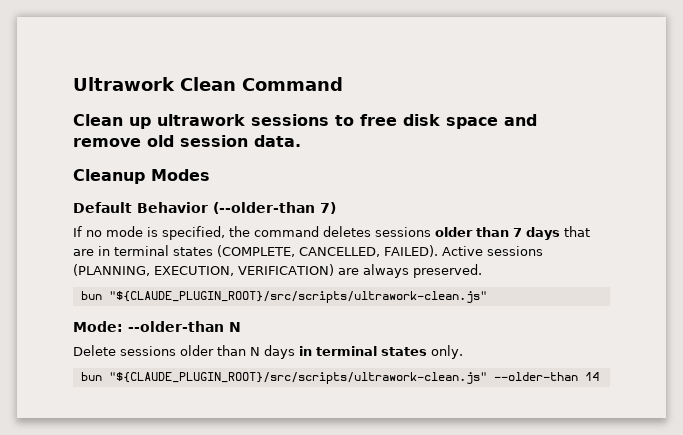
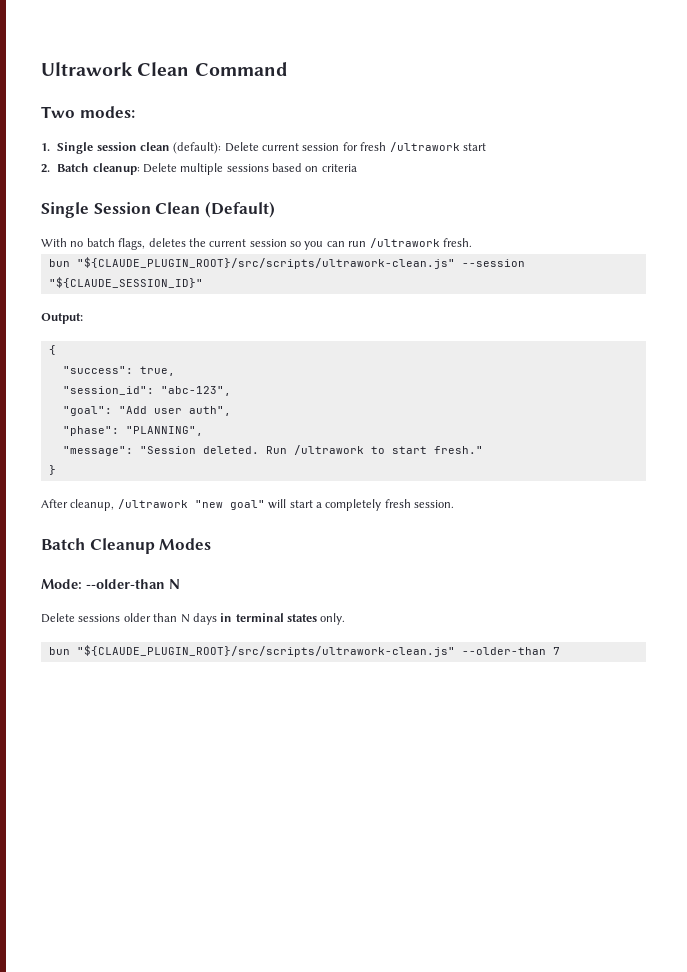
- Clean up ultrawork sessions to free disk space and remove old session data.
- Cleanup Modes
- Default Behavior (--older-than 7)
- If no mode is specified, the command deletes sessions older than 7 days that are in terminal states (COMPLETE, CANCELLED, FAILED). Active sessions (PLANNING, EXECUTION, VERIFICATION) are always preserved.
- bun "${CLAUDE_PLUGIN_ROOT}/src/scripts/ultrawork-clean.js"
+ Two modes:
+ 1. Single session clean (default): Delete current session for fresh /ultrawork start
+ 2. Batch cleanup: Delete multiple sessions based on criteria
+ Single Session Clean (Default)
+ With no batch flags, deletes the current session so you can run /ultrawork fresh.
+ bun "${CLAUDE_PLUGIN_ROOT}/src/scripts/ultrawork-clean.js" --session "${CLAUDE_SESSION_ID}"
+ Output:
+ {
+ "success": true,
+ "session_id": "abc-123",
+ "goal": "Add user auth",
+ "phase": "PLANNING",
+ "message": "Session deleted. Run /ultrawork to start fresh."
+ }
+ After cleanup, /ultrawork "new goal" will start a completely fresh session.
+ Batch Cleanup Modes
- bun "${CLAUDE_PLUGIN_ROOT}/src/scripts/ultrawork-clean.js" --older-than 14
+ bun "${CLAUDE_PLUGIN_ROOT}/src/scripts/ultrawork-clean.js" --older-than 7

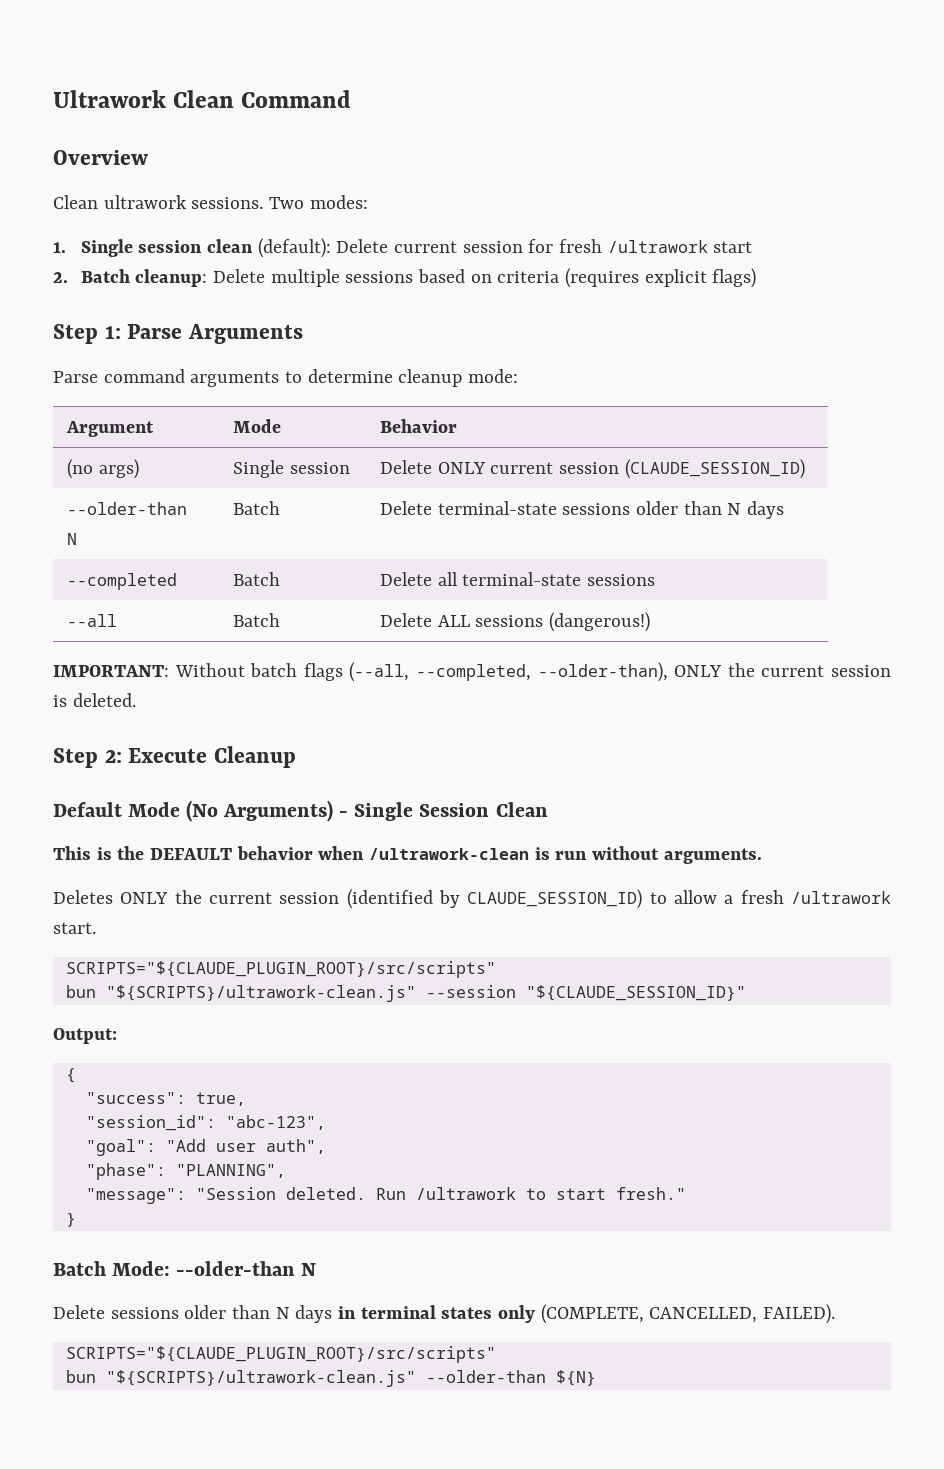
+ Overview
+ Clean ultrawork sessions.
- 2. Batch cleanup: Delete multiple sessions based on criteria
- Single Session Clean (Default)
- With no batch flags, deletes the current session so you can run /ultrawork fresh.
- bun "${CLAUDE_PLUGIN_ROOT}/src/scripts/ultrawork-clean.js" --session "${CLAUDE_SESSION_ID}"
+ 2. Batch cleanup: Delete multiple sessions based on criteria (requires explicit flags)
+ Step 1: Parse Arguments
+ Parse command arguments to determine cleanup mode:
+ Argument | Mode | Behavior
+ (no args) | Single session | Delete ONLY current session (CLAUDE_SESSION_ID)
+ --older-than N | Batch | Delete terminal-state sessions older than N days
+ --completed | Batch | Delete all terminal-state sessions
+ --all | Batch | Delete ALL sessions (dangerous!)
+ IMPORTANT: Without batch flags (--all, --completed, --older-than), ONLY the current session is deleted.
+ Step 2: Execute Cleanup
+ Default Mode (No Arguments) - Single Session Clean
+ This is the DEFAULT behavior when /ultrawork-clean is run without arguments.
+ Deletes ONLY the current session (identified by CLAUDE_SESSION_ID) to allow a fresh /ultrawork start.
+ SCRIPTS="${CLAUDE_PLUGIN_ROOT}/src/scripts"
+ bun "${SCRIPTS}/ultrawork-clean.js" --session "${CLAUDE_SESSION_ID}"
- After cleanup, /ultrawork "new goal" will start a completely fresh session.
- Batch Cleanup Modes
- Mode: --older-than N
+ Batch Mode: --older-than N
- Delete sessions older than N days in terminal states only.
- bun "${CLAUDE_PLUGIN_ROOT}/src/scripts/ultrawork-clean.js" --older-than 7
+ Delete sessions older than N days in terminal states only (COMPLETE, CANCELLED, FAILED).
+ SCRIPTS="${CLAUDE_PLUGIN_ROOT}/src/scripts"
+ bun "${SCRIPTS}/ultrawork-clean.js" --older-than ${N}

